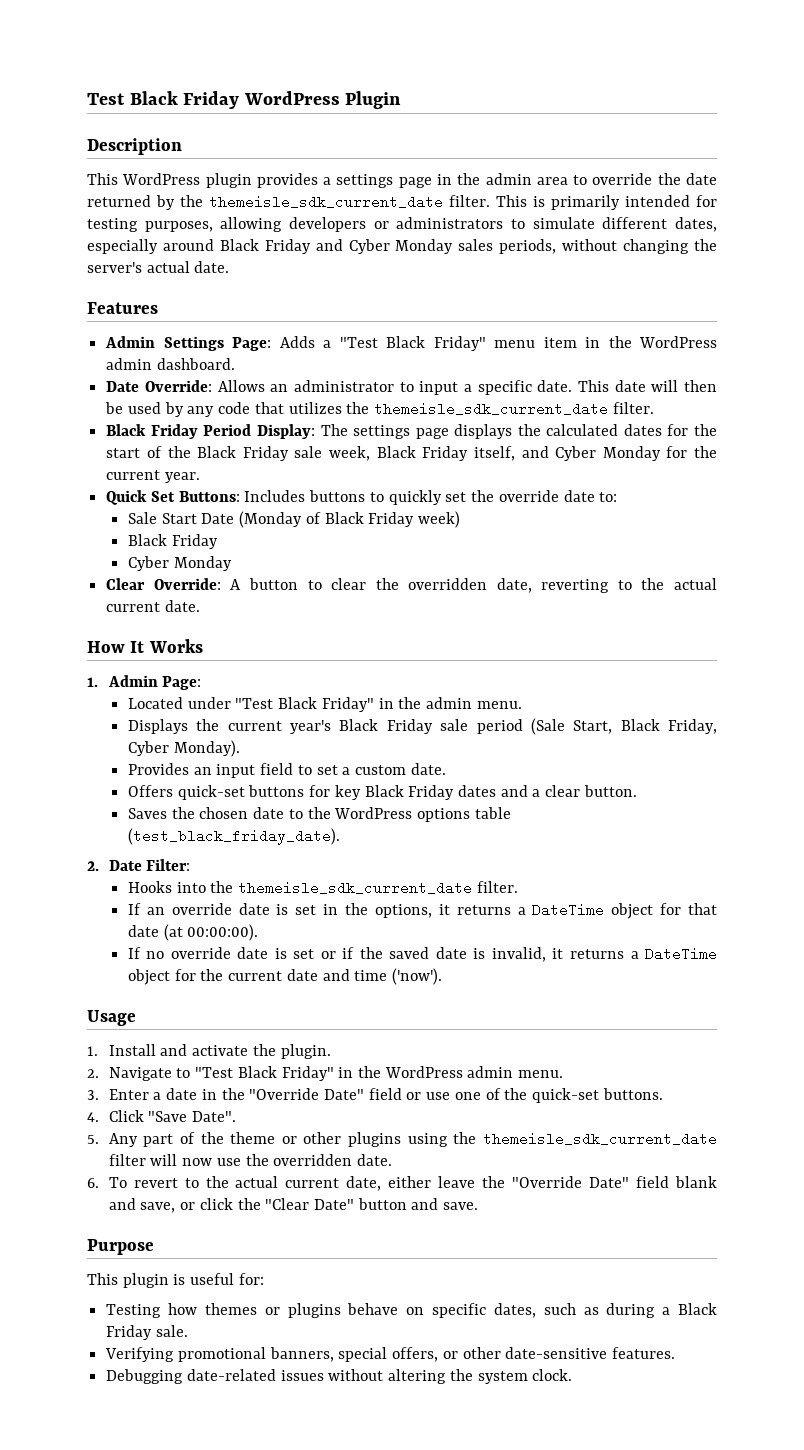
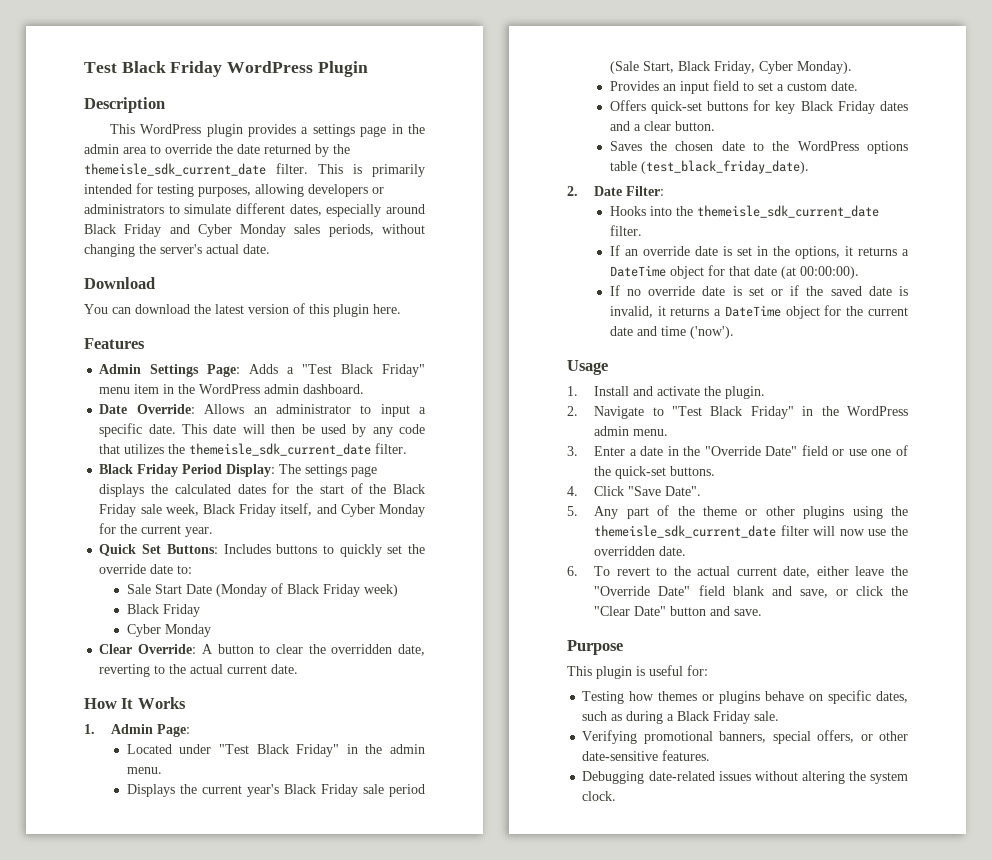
+ Download
+ You can download the latest version of this plugin here.

